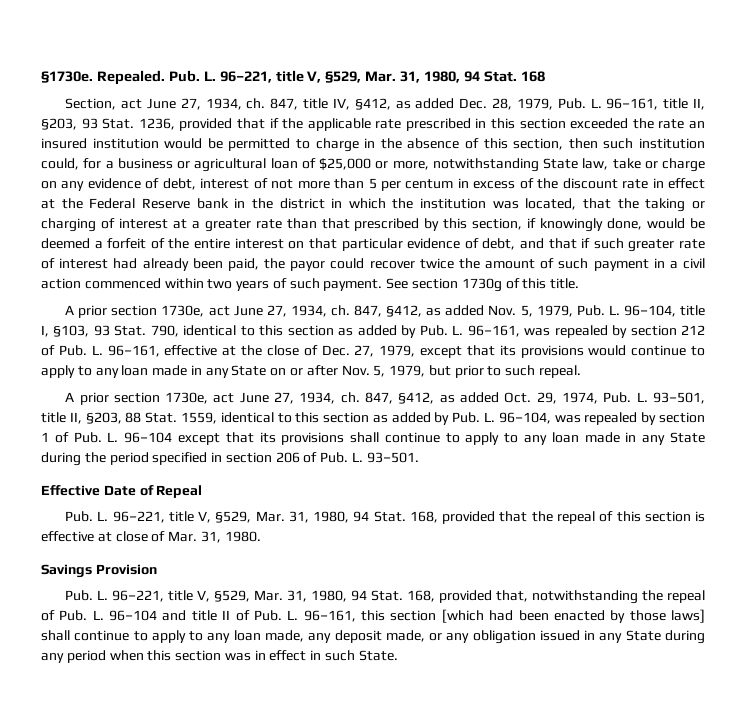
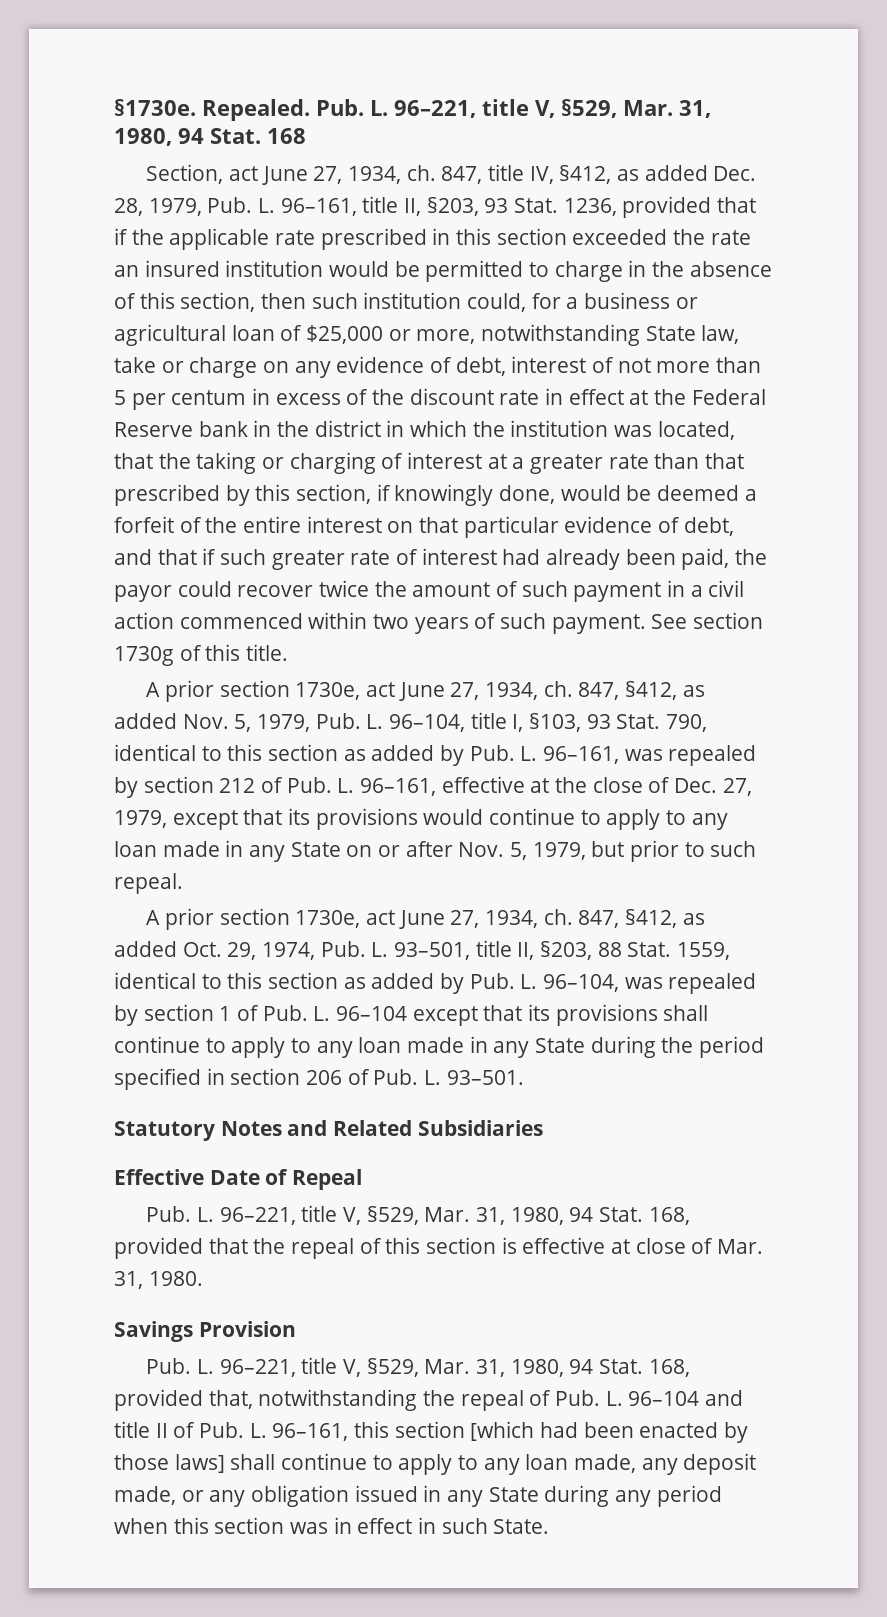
+ Statutory Notes and Related Subsidiaries

